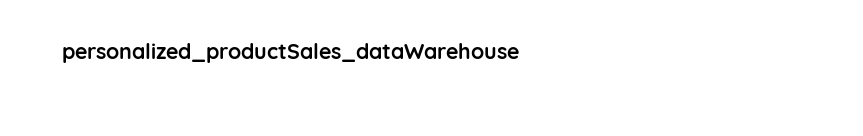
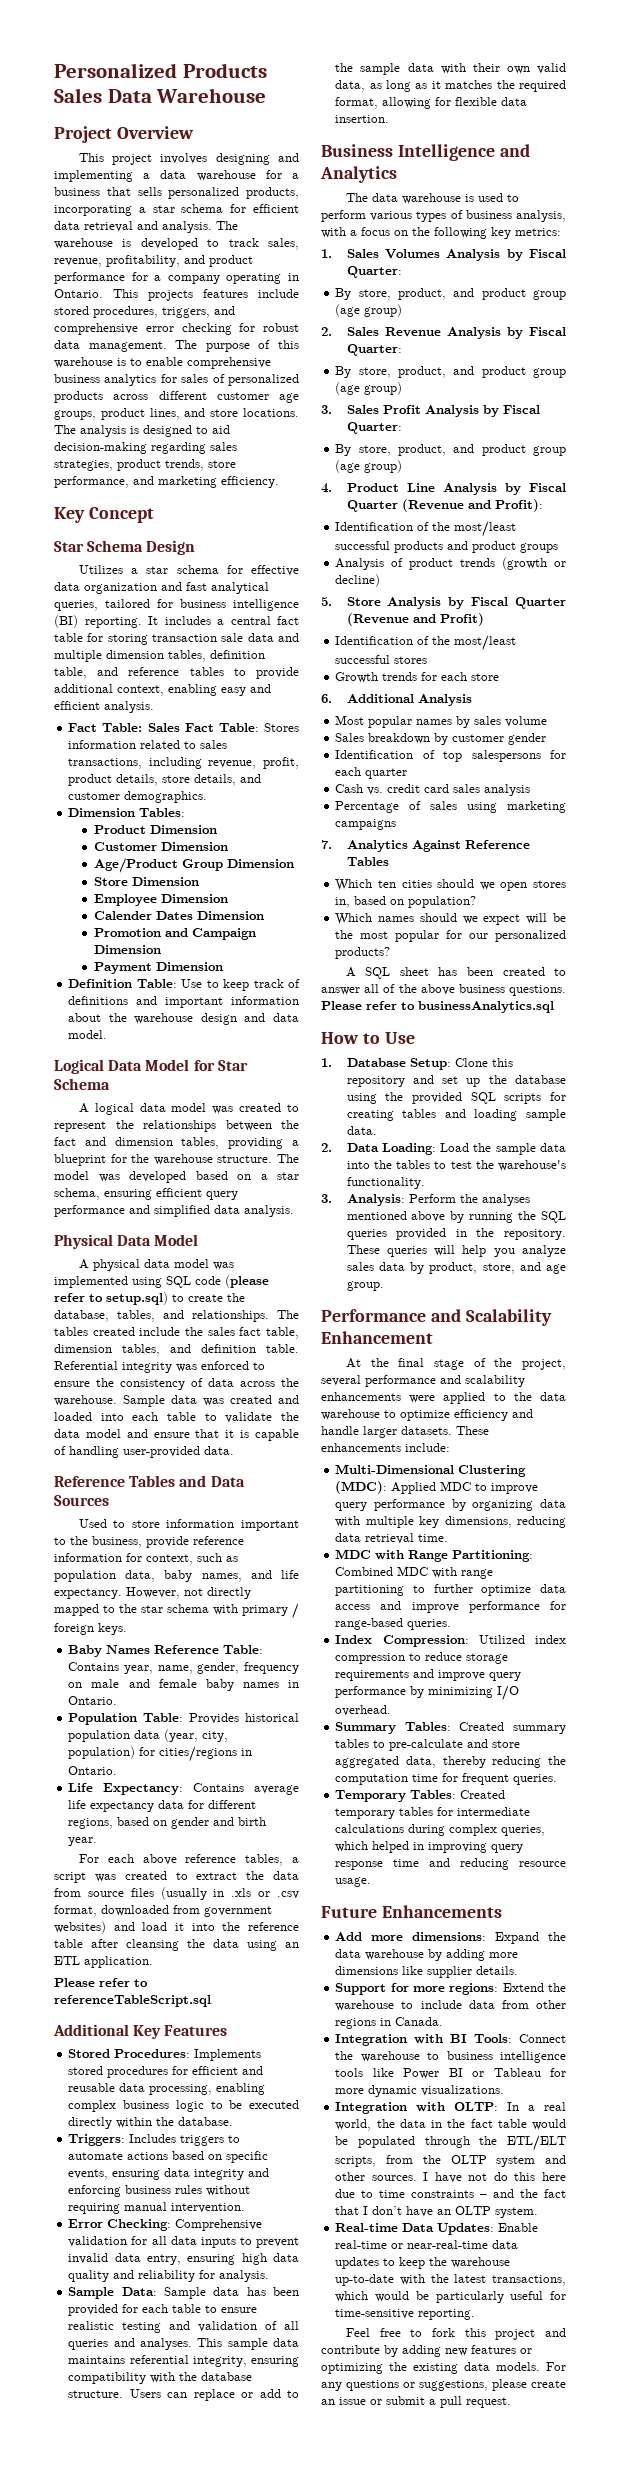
- personalized_productSales_dataWarehouse
+ Personalized Products Sales Data Warehouse
+ Project Overview
+ This project involves designing and implementing a data warehouse for a business that sells personalized products, incorporating a star schema for efficient data retrieval and analysis. The warehouse is developed to track sales, revenue, profitability, and product performance for a company operating in Ontario. This projects features include stored procedures, triggers, and comprehensive error checking for robust data management. The purpose of this warehouse is to enable comprehensive business analytics for sales of personalized products across different customer age groups, product lines, and store locations. The analysis is designed to aid decision-making regarding sales strategies, product trends, store performance, and marketing efficiency.
+ Key Concept
+ Star Schema Design
+ Utilizes a star schema for effective data organization and fast analytical queries, tailored for business intelligence (BI) reporting. It includes a central fact table for storing transaction sale data and multiple dimension tables, definition table, and reference tables to provide additional context, enabling easy and efficient analysis.
+ Fact Table: Sales Fact Table: Stores information related to sales transactions, including revenue, profit, product details, store details, and customer demographics.
+ Dimension Tables:
+ Product Dimension
+ Customer Dimension
+ Age/Product Group Dimension
+ Store Dimension
+ Employee Dimension
+ Calender Dates Dimension
+ Promotion and Campaign Dimension
+ Payment Dimension
+ Definition Table: Use to keep track of definitions and important information about the warehouse design and data model.
+ Logical Data Model for Star Schema
+ A logical data model was created to represent the relationships between the fact and dimension tables, providing a blueprint for the warehouse structure. The model was developed based on a star schema, ensuring efficient query performance and simplified data analysis.
+ Physical Data Model
+ A physical data model was implemented using SQL code (please refer to setup.sql) to create the database, tables, and relationships. The tables created include the sales fact table, dimension tables, and definition table. Referential integrity was enforced to ensure the consistency of data across the warehouse. Sample data was created and loaded into each table to validate the data model and ensure that it is capable of handling user-provided data.
+ Reference Tables and Data Sources
+ Used to store information important to the business, provide reference information for context, such as population data, baby names, and life expectancy. However, not directly mapped to the star schema with primary / foreign keys.
+ Baby Names Reference Table: Contains year, name, gender, frequency on male and female baby names in Ontario.
+ Population Table: Provides historical population data (year, city, population) for cities/regions in Ontario.
+ Life Expectancy: Contains average life expectancy data for different regions, based on gender and birth year.
+ For each above reference tables, a script was created to extract the data from source files (usually in .xls or .csv format, downloaded from government websites) and load it into the reference table after cleansing the data using an ETL application.
+ Please refer to referenceTableScript.sql
+ Additional Key Features
+ Stored Procedures: Implements stored procedures for efficient and reusable data processing, enabling complex business logic to be executed directly within the database.
+ Triggers: Includes triggers to automate actions based on specific events, ensuring data integrity and enforcing business rules without requiring manual intervention.
+ Error Checking: Comprehensive validation for all data inputs to prevent invalid data entry, ensuring high data quality and reliability for analysis.
+ Sample Data: Sample data has been provided for each table to ensure realistic testing and validation of all queries and analyses. This sample data maintains referential integrity, ensuring compatibility with the database structure. Users can replace or add to the sample data with their own valid data, as long as it matches the required format, allowing for flexible data insertion.
+ Business Intelligence and Analytics
+ The data warehouse is used to perform various types of business analysis, with a focus on the following key metrics:
+ 1. Sales Volumes Analysis by Fiscal Quarter:
+ By store, product, and product group (age group)
+ 2. Sales Revenue Analysis by Fiscal Quarter:
+ By store, product, and product group (age group)
+ 3. Sales Profit Analysis by Fiscal Quarter:
+ By store, product, and product group (age group)
+ 4. Product Line Analysis by Fiscal Quarter (Revenue and Profit):
+ Identification of the most/least successful products and product groups
+ Analysis of product trends (growth or decline)
+ 5. Store Analysis by Fiscal Quarter (Revenue and Profit)
+ Identification of the most/least successful stores
+ Growth trends for each store
+ 6. Additional Analysis
+ Most popular names by sales volume
+ Sales breakdown by customer gender
+ Identification of top salespersons for each quarter
+ Cash vs. credit card sales analysis
+ Percentage of sales using marketing campaigns
+ 7. Analytics Against Reference Tables
+ Which ten cities should we open stores in, based on population?
+ Which names should we expect will be the most popular for our personalized products?
+ A SQL sheet has been created to answer all of the above business questions. Please refer to businessAnalytics.sql
+ How to Use
+ 1. Database Setup: Clone this repository and set up the database using the provided SQL scripts for creating tables and loading sample data.
+ 2. Data Loading: Load the sample data into the tables to test the warehouse's functionality.
+ 3. Analysis: Perform the analyses mentioned above by running the SQL queries provided in the repository. These queries will help you analyze sales data by product, store, and age group.
+ Performance and Scalability Enhancement
+ At the final stage of the project, several performance and scalability enhancements were applied to the data warehouse to optimize efficiency and handle larger datasets. These enhancements include:
+ Multi-Dimensional Clustering (MDC): Applied MDC to improve query performance by organizing data with multiple key dimensions, reducing data retrieval time.
+ MDC with Range Partitioning: Combined MDC with range partitioning to further optimize data access and improve performance for range-based queries.
+ Index Compression: Utilized index compression to reduce storage requirements and improve query performance by minimizing I/O overhead.
+ Summary Tables: Created summary tables to pre-calculate and store aggregated data, thereby reducing the computation time for frequent queries.
+ Temporary Tables: Created temporary tables for intermediate calculations during complex queries, which helped in improving query response time and reducing resource usage.
+ Future Enhancements
+ Add more dimensions: Expand the data warehouse by adding more dimensions like supplier details.
+ Support for more regions: Extend the warehouse to include data from other regions in Canada.
+ Integration with BI Tools: Connect the warehouse to business intelligence tools like Power BI or Tableau for more dynamic visualizations.
+ Integration with OLTP: In a real world, the data in the fact table would be populated through the ETL/ELT scripts, from the OLTP system and other sources. I have not do this here due to time constraints – and the fact that I don’t have an OLTP system.
+ Real-time Data Updates: Enable real-time or near-real-time data updates to keep the warehouse up-to-date with the latest transactions, which would be particularly useful for time-sensitive reporting.
+ Feel free to fork this project and contribute by adding new features or optimizing the existing data models. For any questions or suggestions, please create an issue or submit a pull request.

